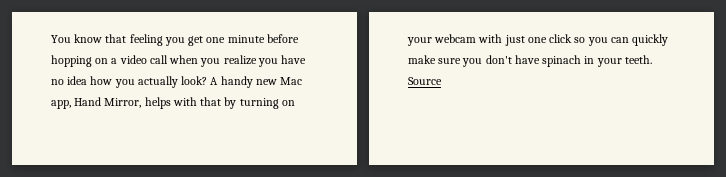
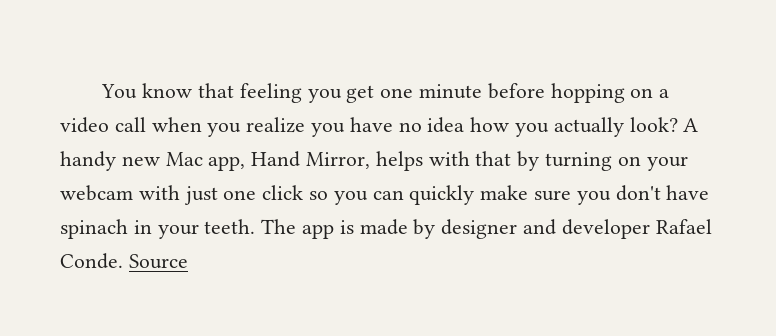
+ The app is made by designer and developer Rafael Conde.

